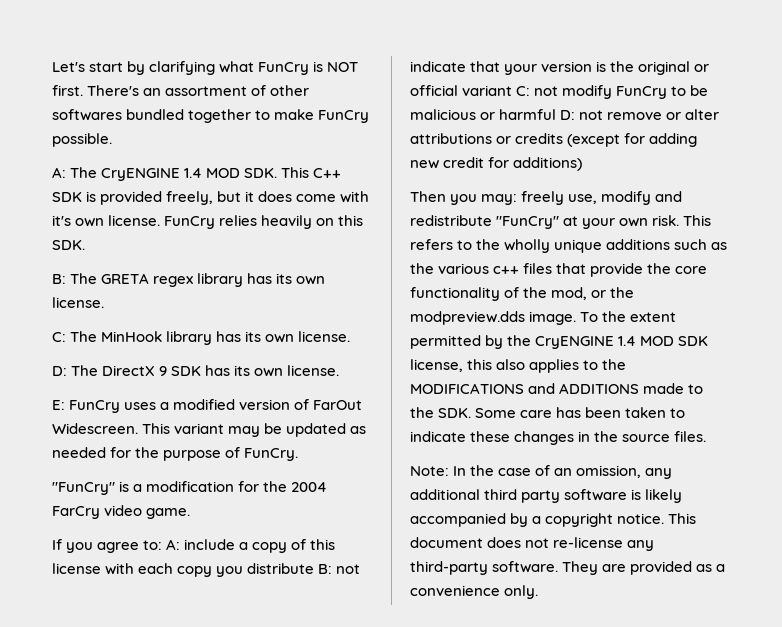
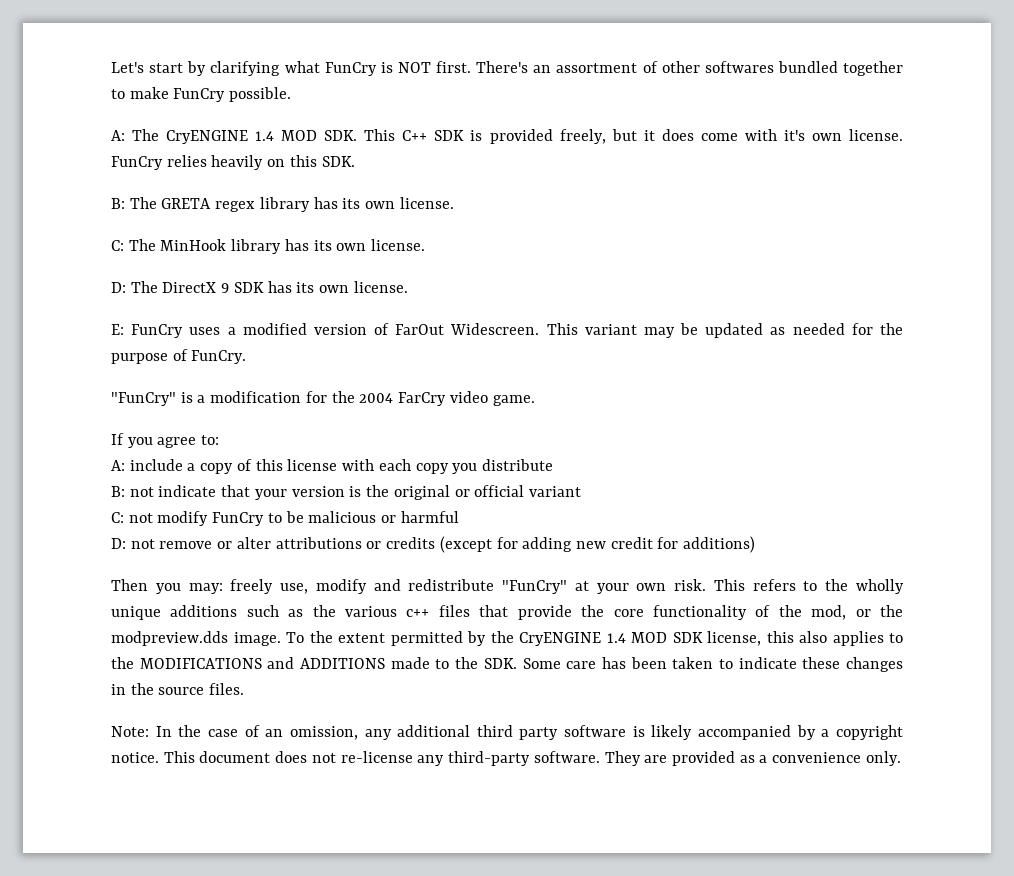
- If you agree to: A: include a copy of this license with each copy you distribute B: not indicate that your version is the original or official variant C: not modify FunCry to be malicious or harmful D: not remove or alter attributions or credits (except for adding new credit for additions)
+ If you agree to:
+ A: include a copy of this license with each copy you distribute
+ B: not indicate that your version is the original or official variant
+ C: not modify FunCry to be malicious or harmful
+ D: not remove or alter attributions or credits (except for adding new credit for additions)

